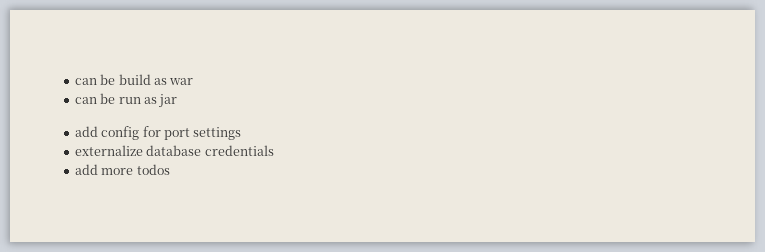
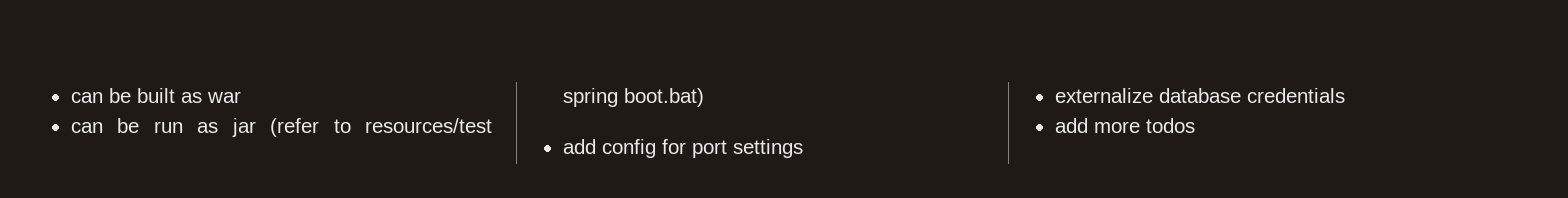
- can be build as war
+ can be built as war
- can be run as jar
+ can be run as jar (refer to resources/test spring boot.bat)

